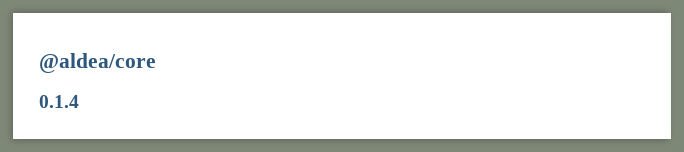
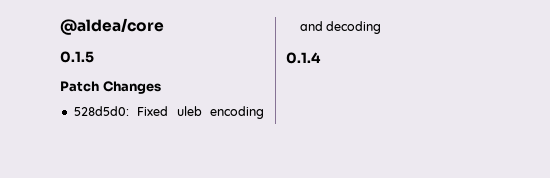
+ 0.1.5
+ Patch Changes
+ 528d5d0: Fixed uleb encoding and decoding

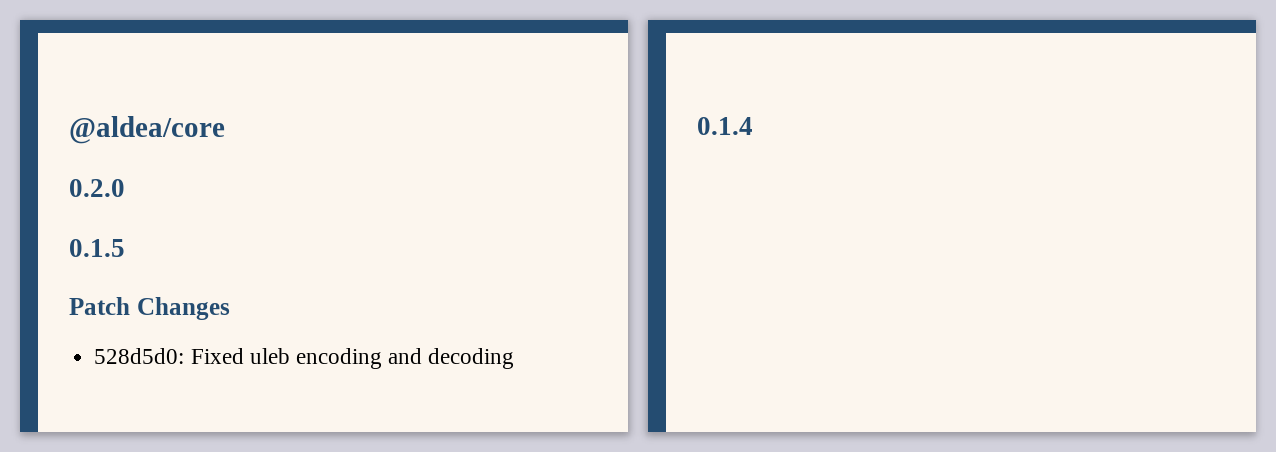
+ 0.2.0

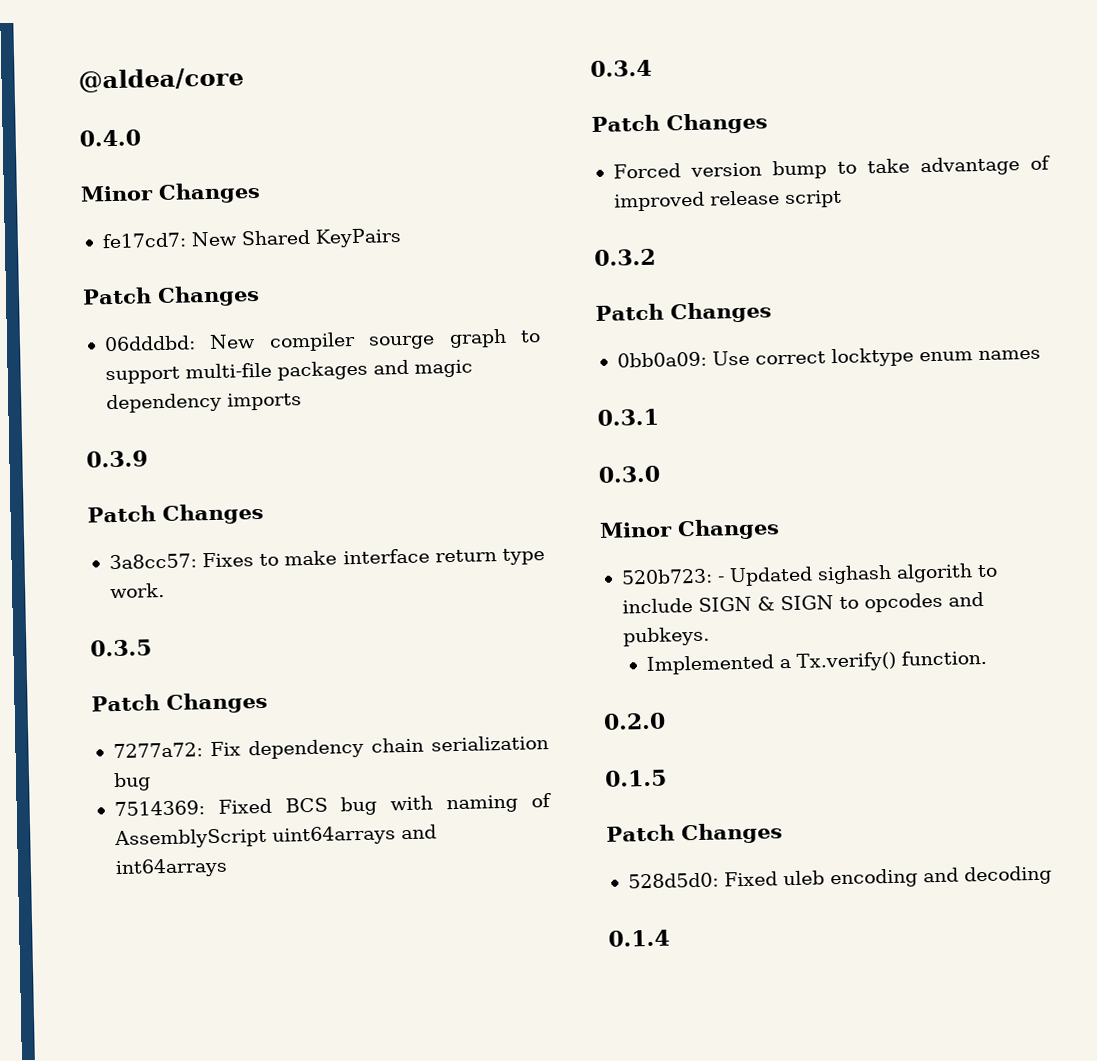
+ 0.4.0
+ Minor Changes
+ fe17cd7: New Shared KeyPairs
+ Patch Changes
+ 06dddbd: New compiler sourge graph to support multi-file packages and magic dependency imports
+ 0.3.9
+ Patch Changes
+ 3a8cc57: Fixes to make interface return type work.
+ 0.3.5
+ Patch Changes
+ 7277a72: Fix dependency chain serialization bug
+ 7514369: Fixed BCS bug with naming of AssemblyScript uint64arrays and int64arrays
+ 0.3.4
+ Patch Changes
+ Forced version bump to take advantage of improved release script
+ 0.3.2
+ Patch Changes
+ 0bb0a09: Use correct locktype enum names
+ 0.3.1
+ 0.3.0
+ Minor Changes
+ 520b723: - Updated sighash algorith to include SIGN & SIGN to opcodes and pubkeys.
+ Implemented a Tx.verify() function.

